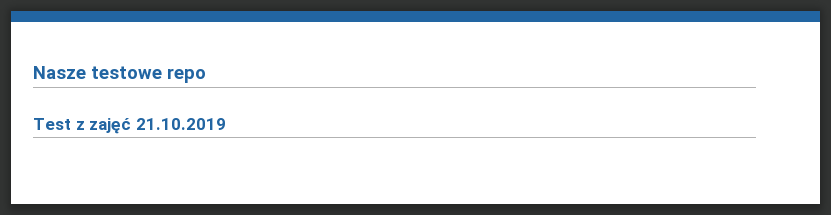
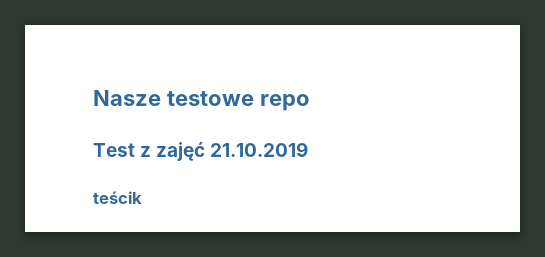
+ teścik

